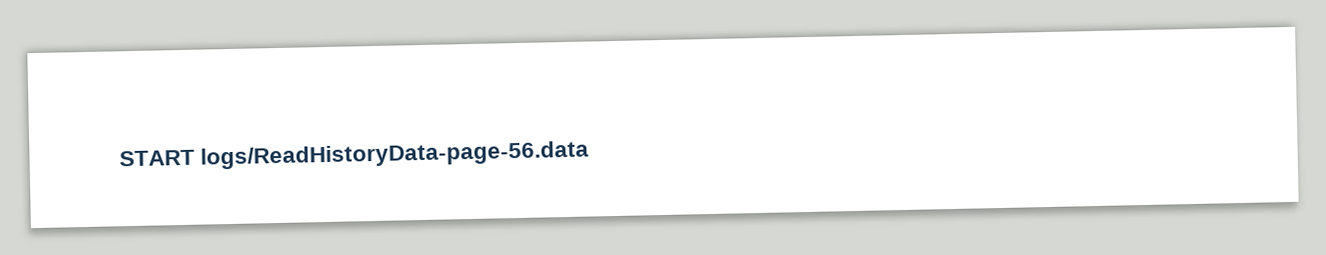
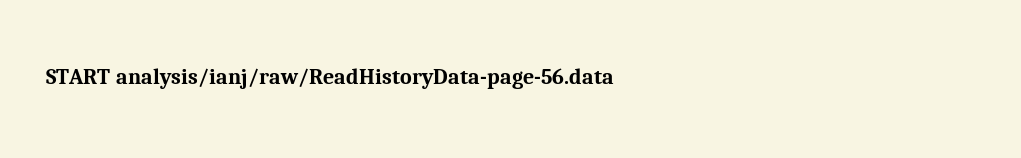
- START logs/ReadHistoryData-page-56.data
+ START analysis/ianj/raw/ReadHistoryData-page-56.data

